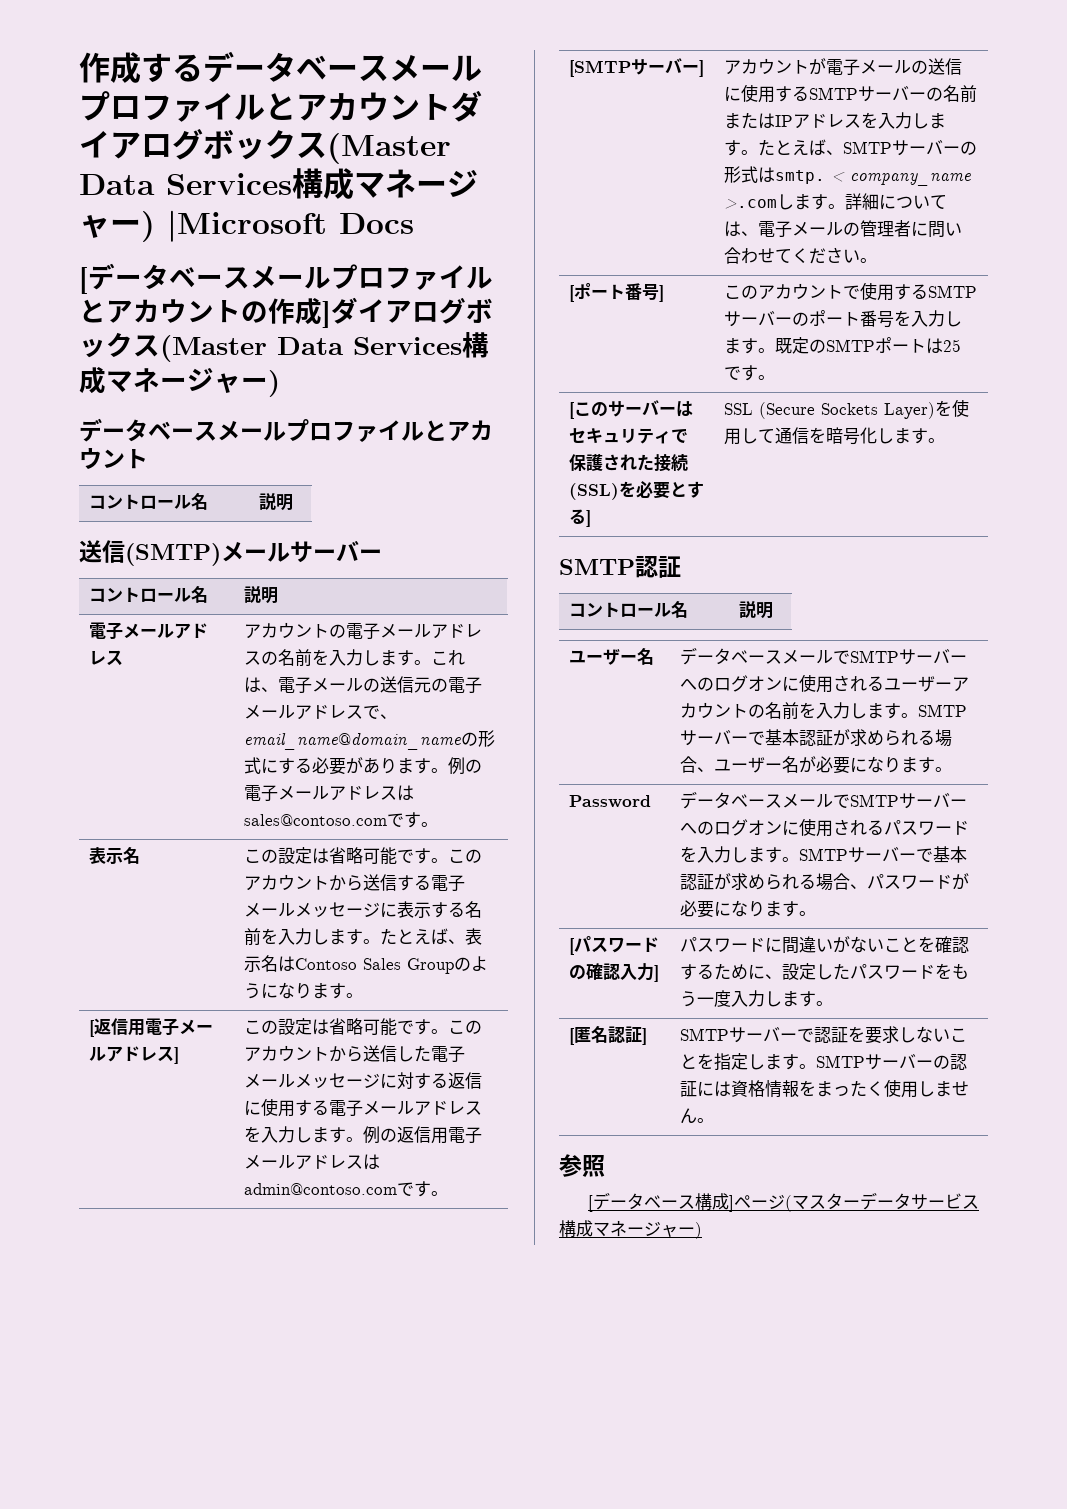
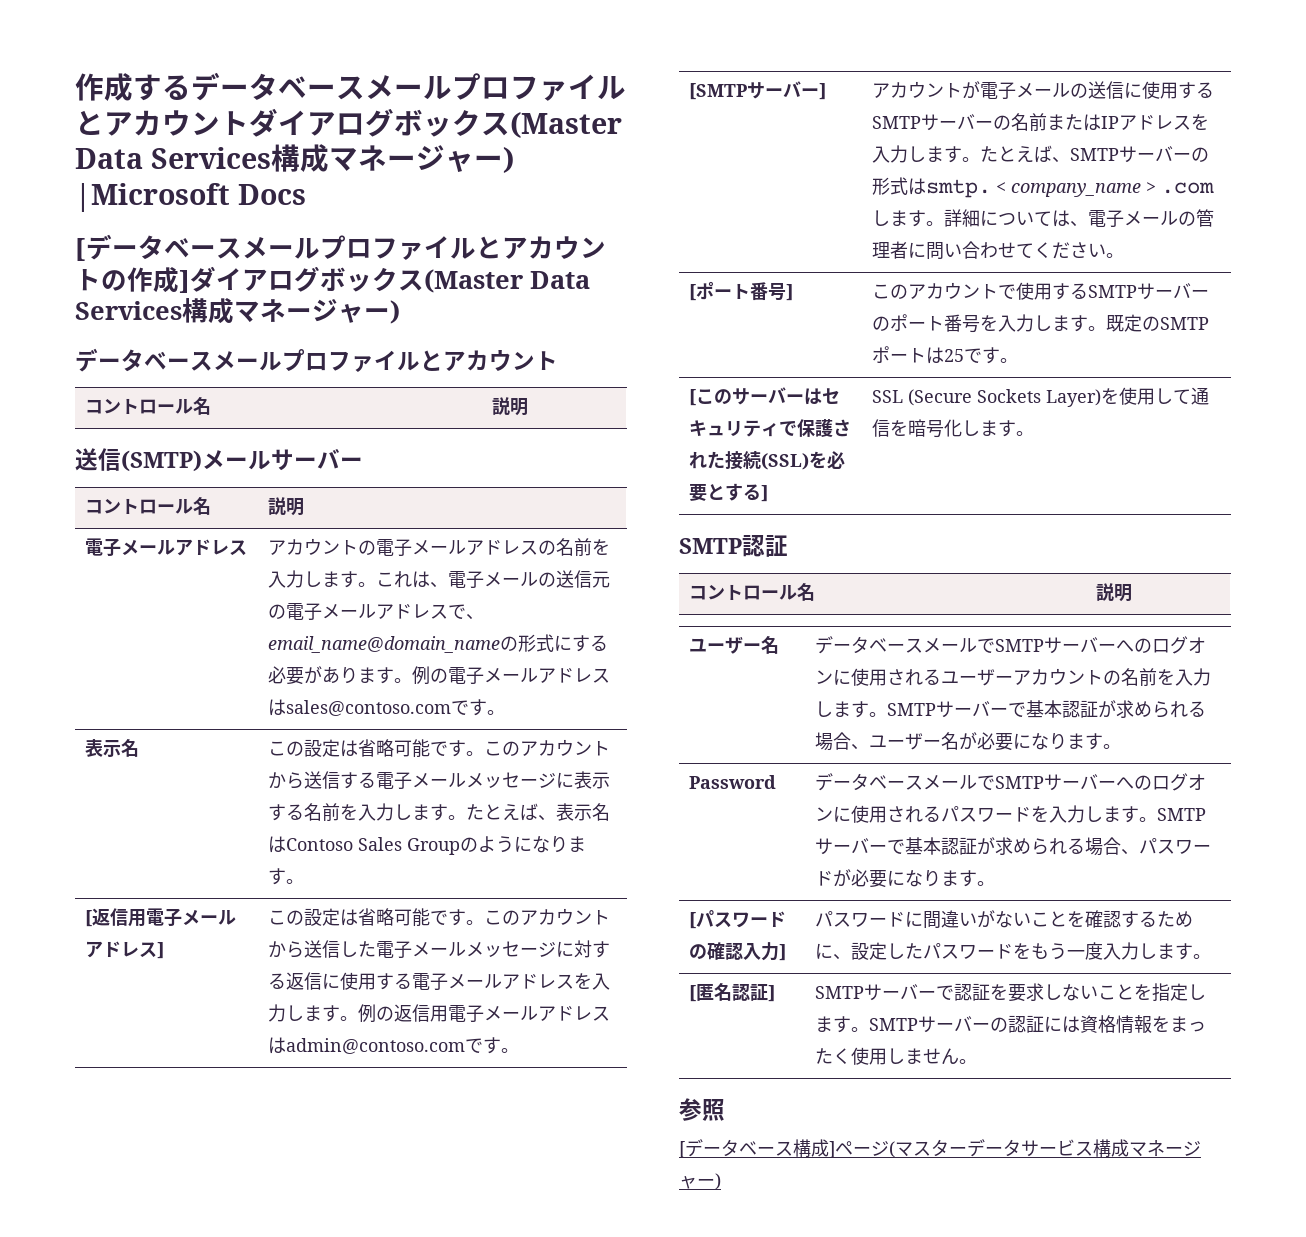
- < company_name >.comします。
+ < company_name > .comします。

